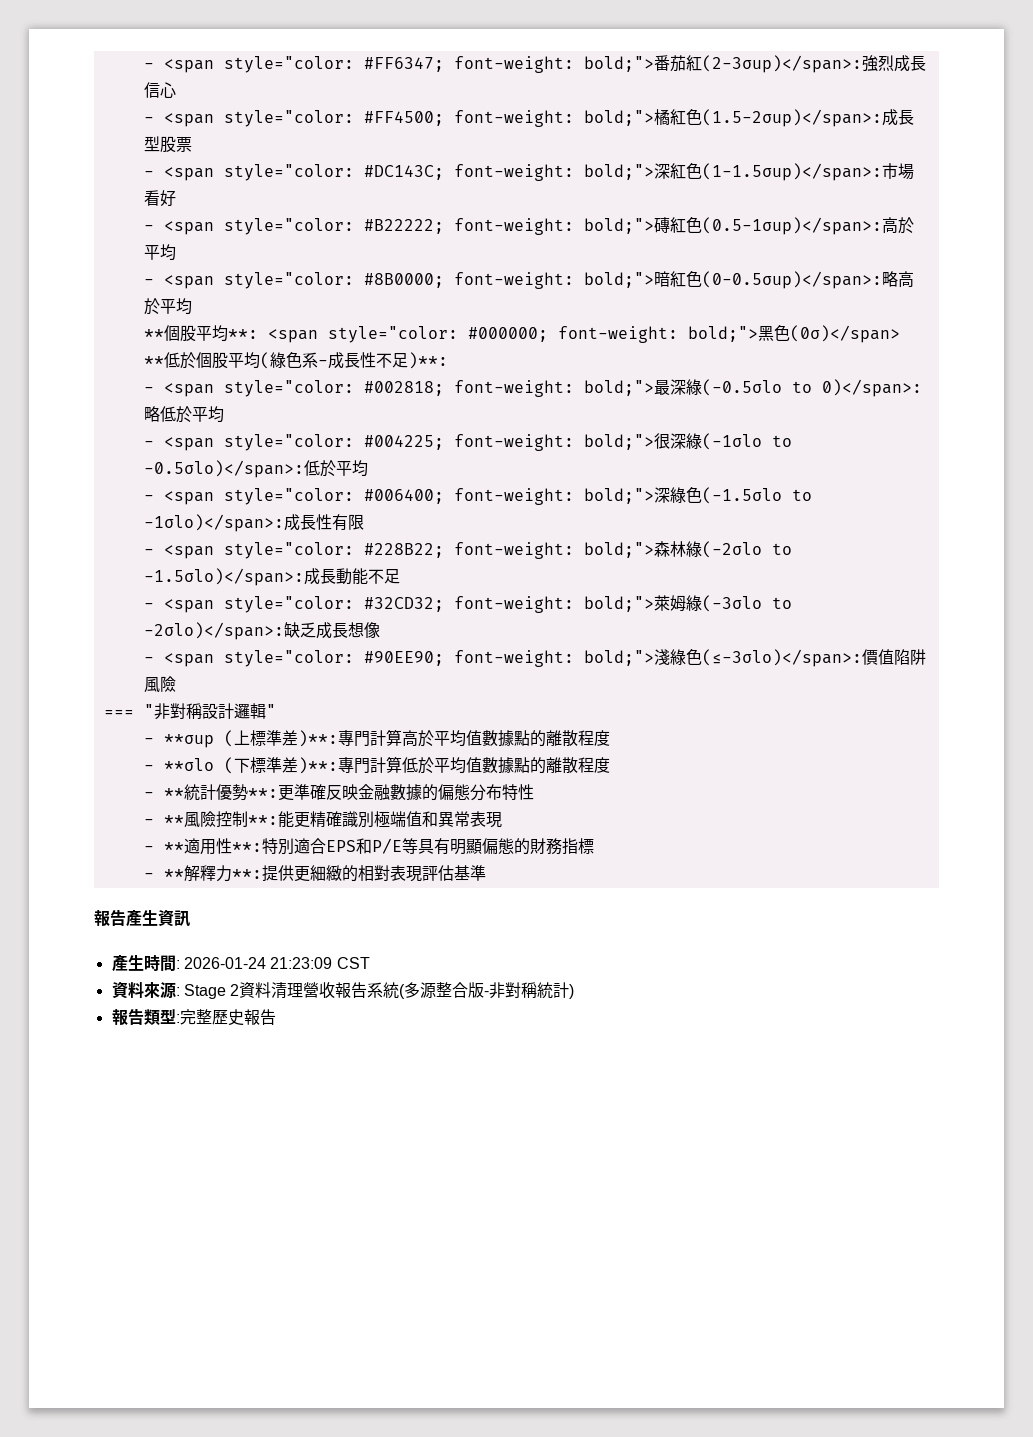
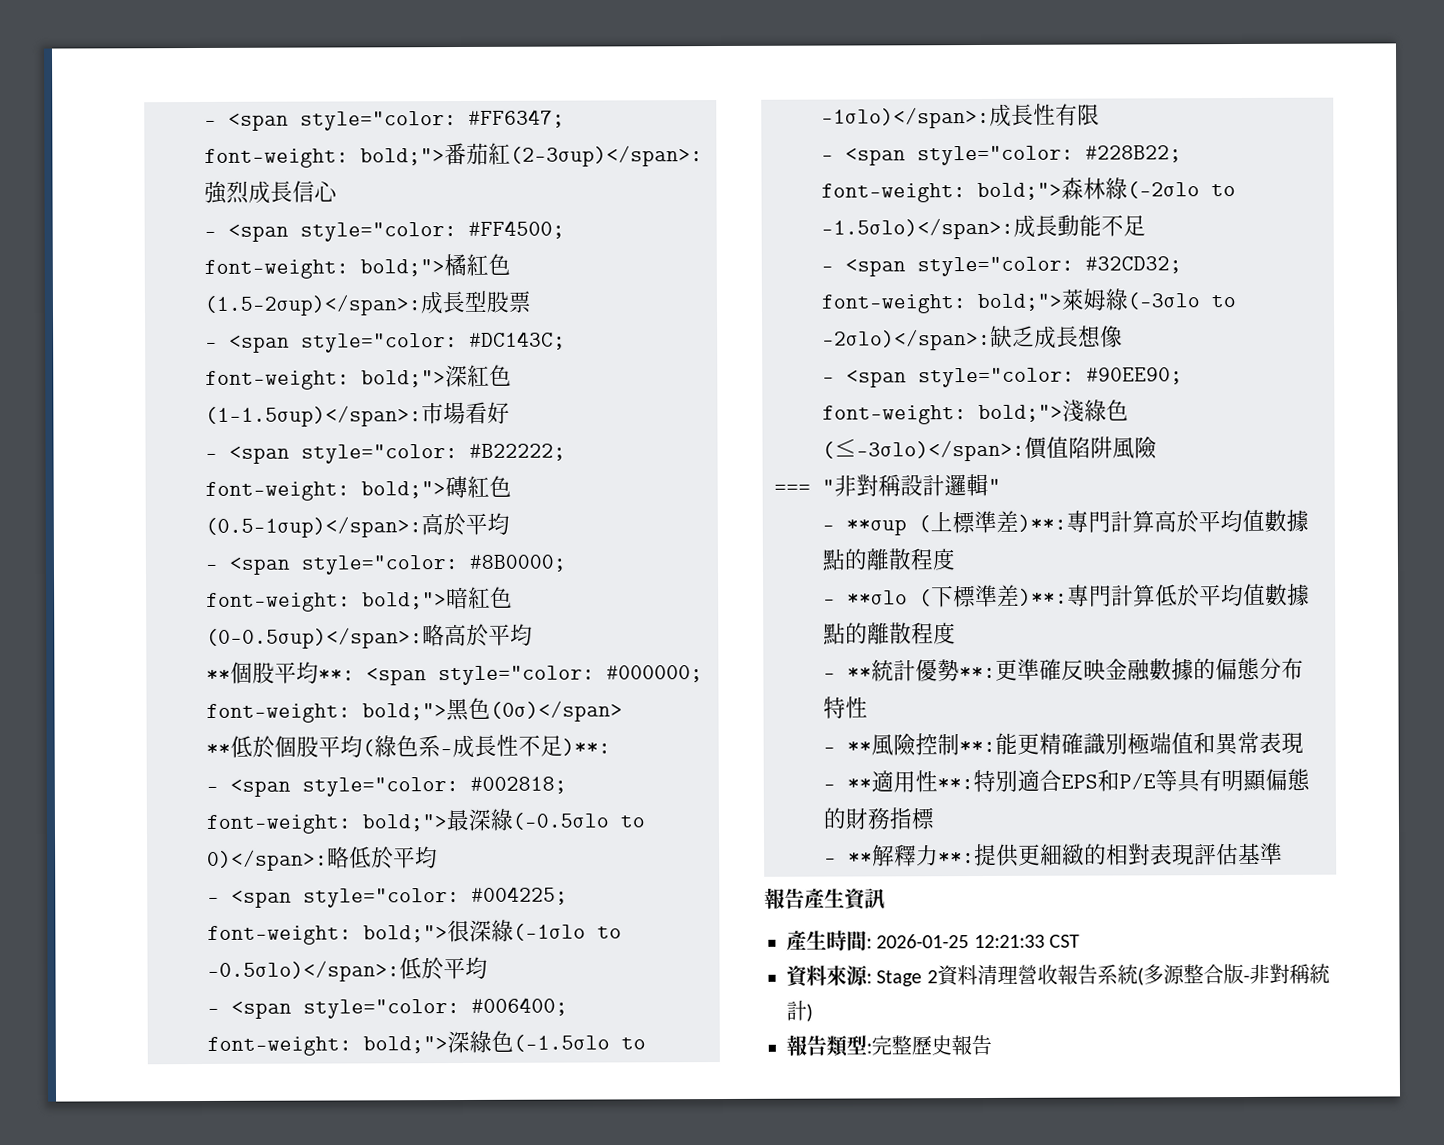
- 產生時間: 2026-01-24 21:23:09 CST
+ 產生時間: 2026-01-25 12:21:33 CST

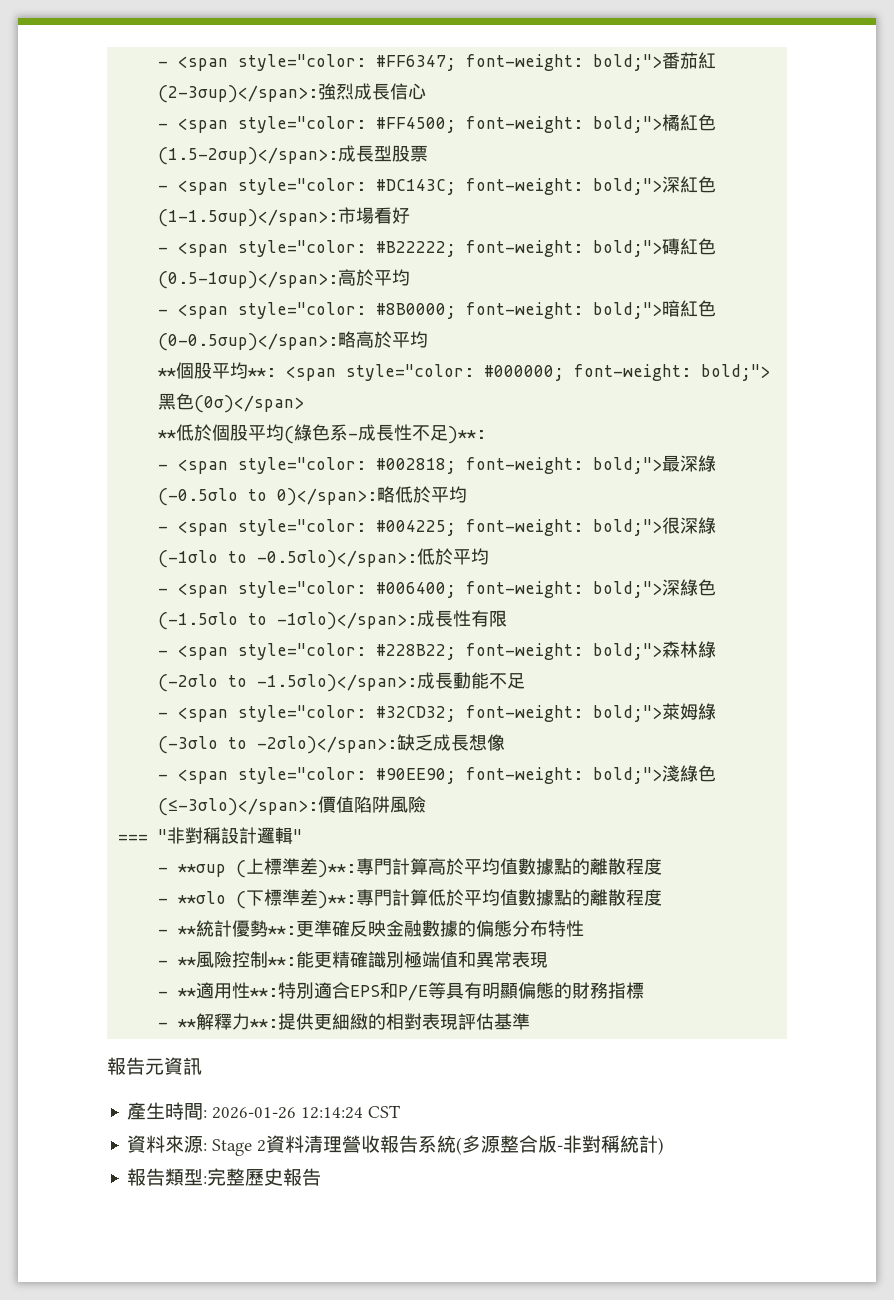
- 報告產生資訊
+ 報告元資訊
- 產生時間: 2026-01-25 12:21:33 CST
+ 產生時間: 2026-01-26 12:14:24 CST

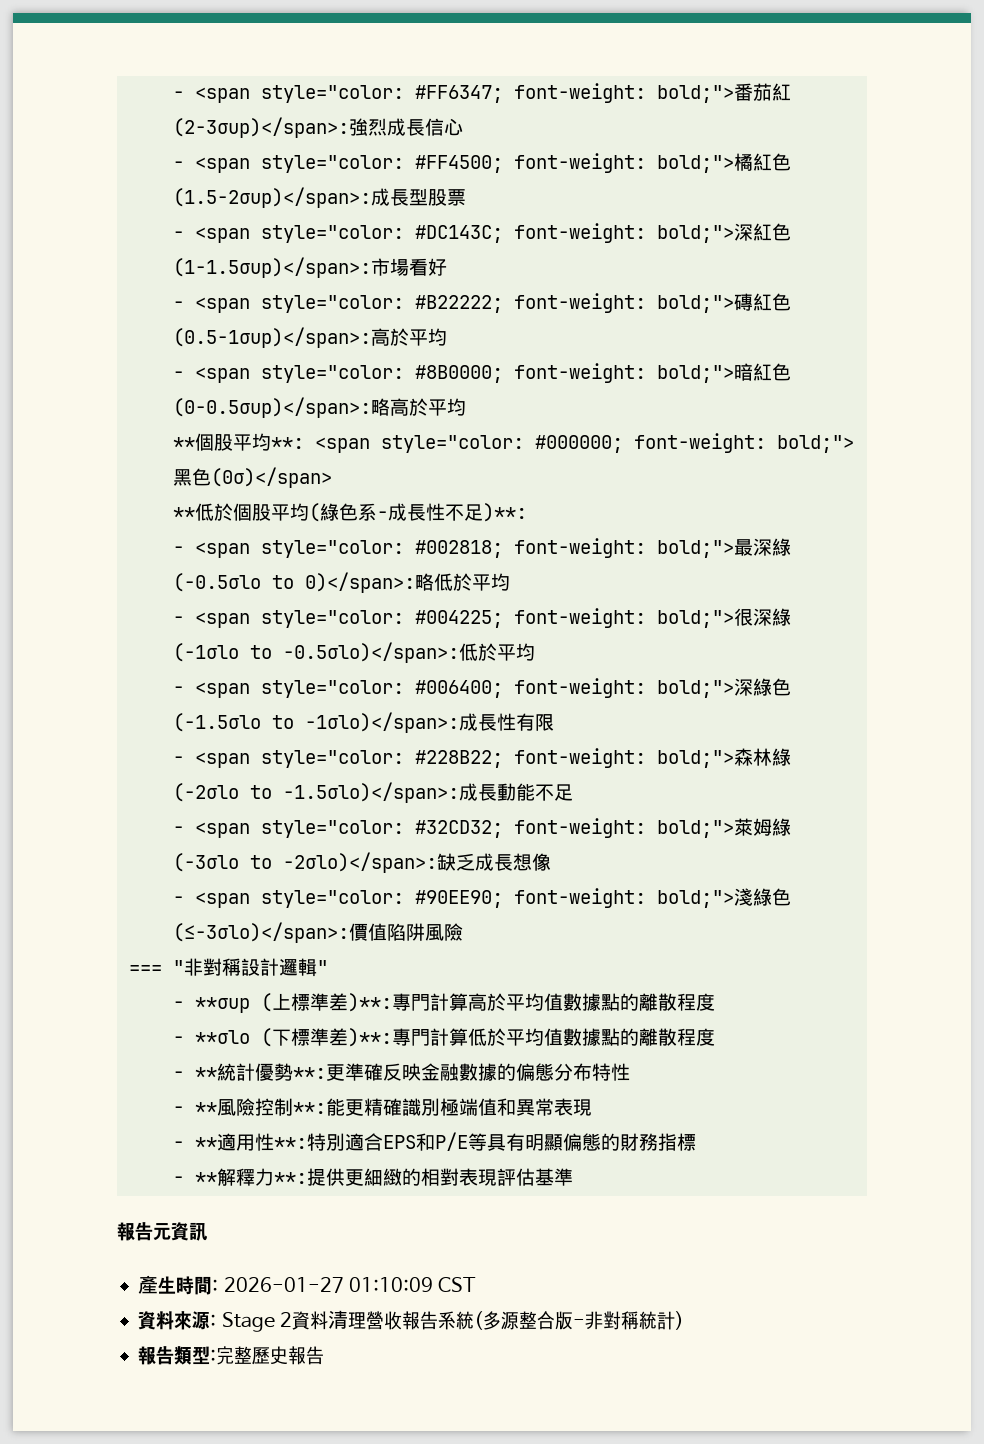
- 產生時間: 2026-01-26 12:14:24 CST
+ 產生時間: 2026-01-27 01:10:09 CST

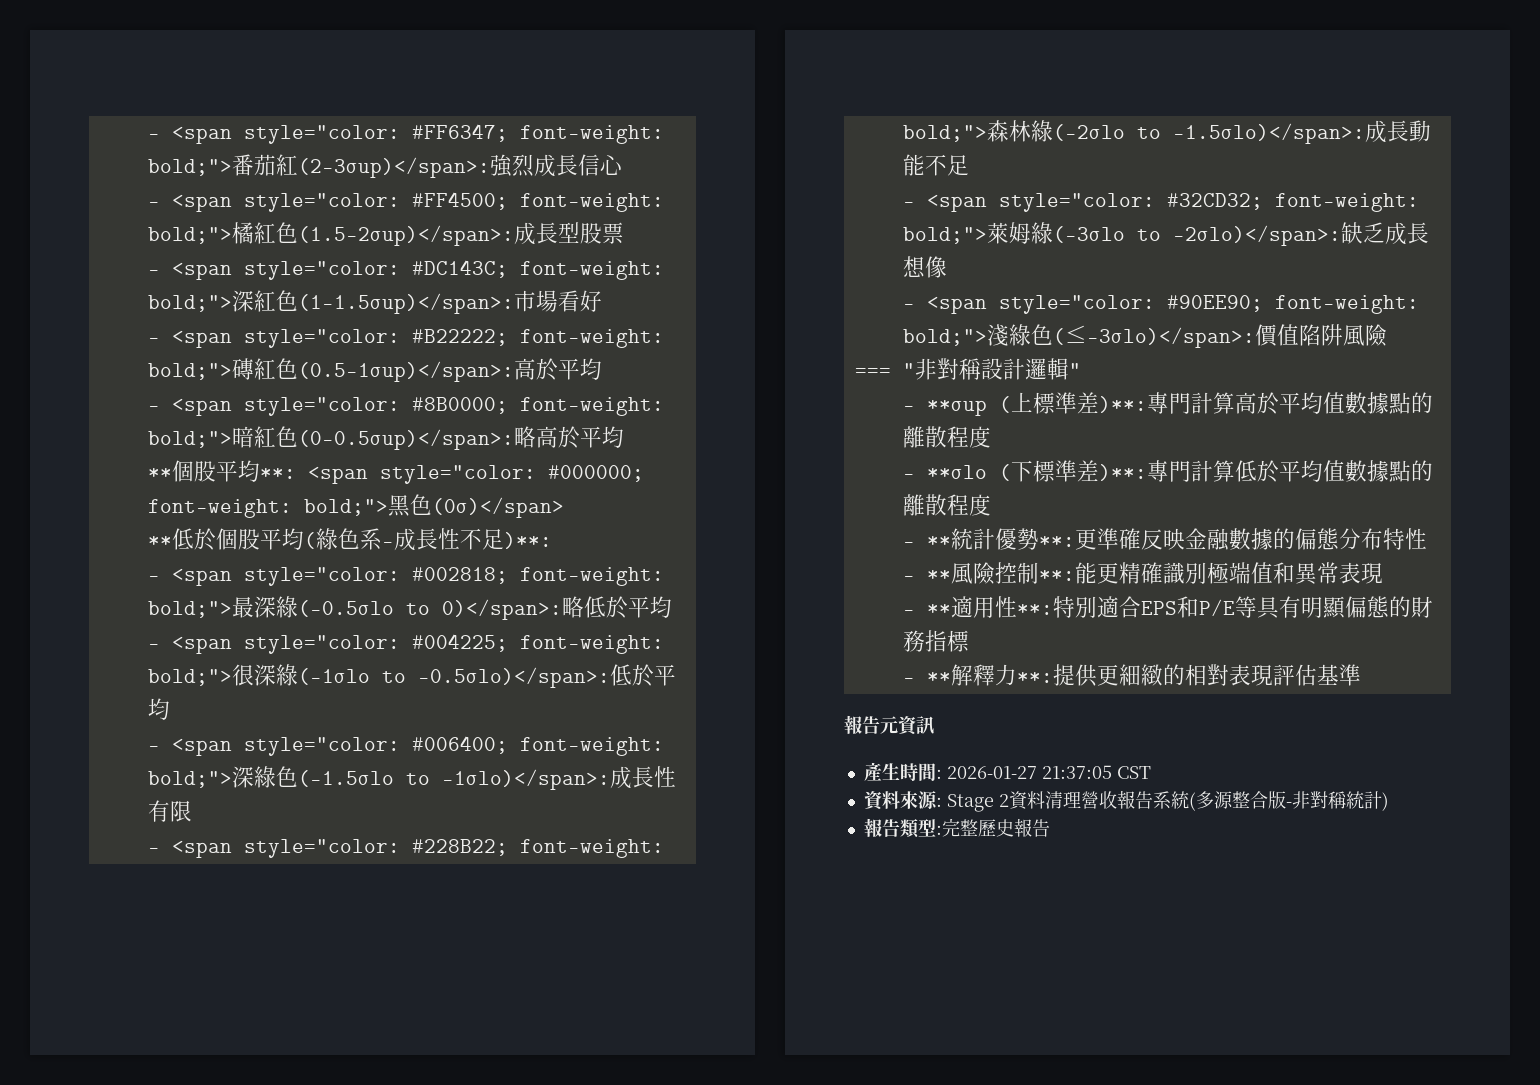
- 產生時間: 2026-01-27 01:10:09 CST
+ 產生時間: 2026-01-27 21:37:05 CST

